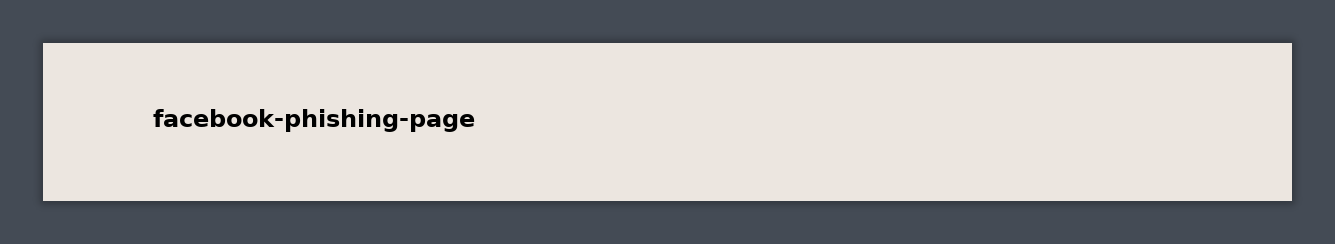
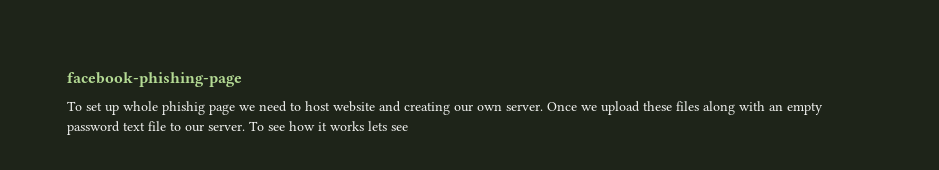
+ To set up whole phishig page we need to host website and creating our own server. Once we upload these files along with an empty password text file to our server. To see how it works lets see

